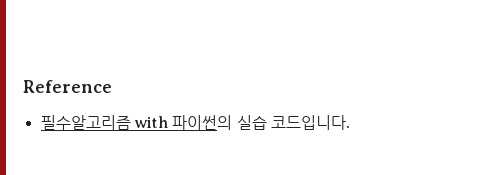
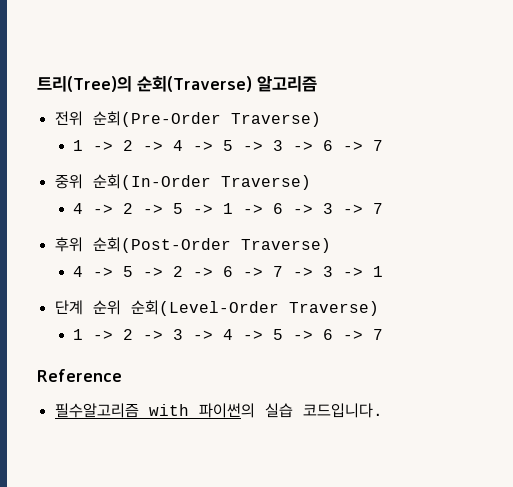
+ 트리(Tree)의 순회(Traverse) 알고리즘
+ 전위 순회(Pre-Order Traverse)
+ 1 -> 2 -> 4 -> 5 -> 3 -> 6 -> 7
+ 중위 순회(In-Order Traverse)
+ 4 -> 2 -> 5 -> 1 -> 6 -> 3 -> 7
+ 후위 순회(Post-Order Traverse)
+ 4 -> 5 -> 2 -> 6 -> 7 -> 3 -> 1
+ 단계 순위 순회(Level-Order Traverse)
+ 1 -> 2 -> 3 -> 4 -> 5 -> 6 -> 7

